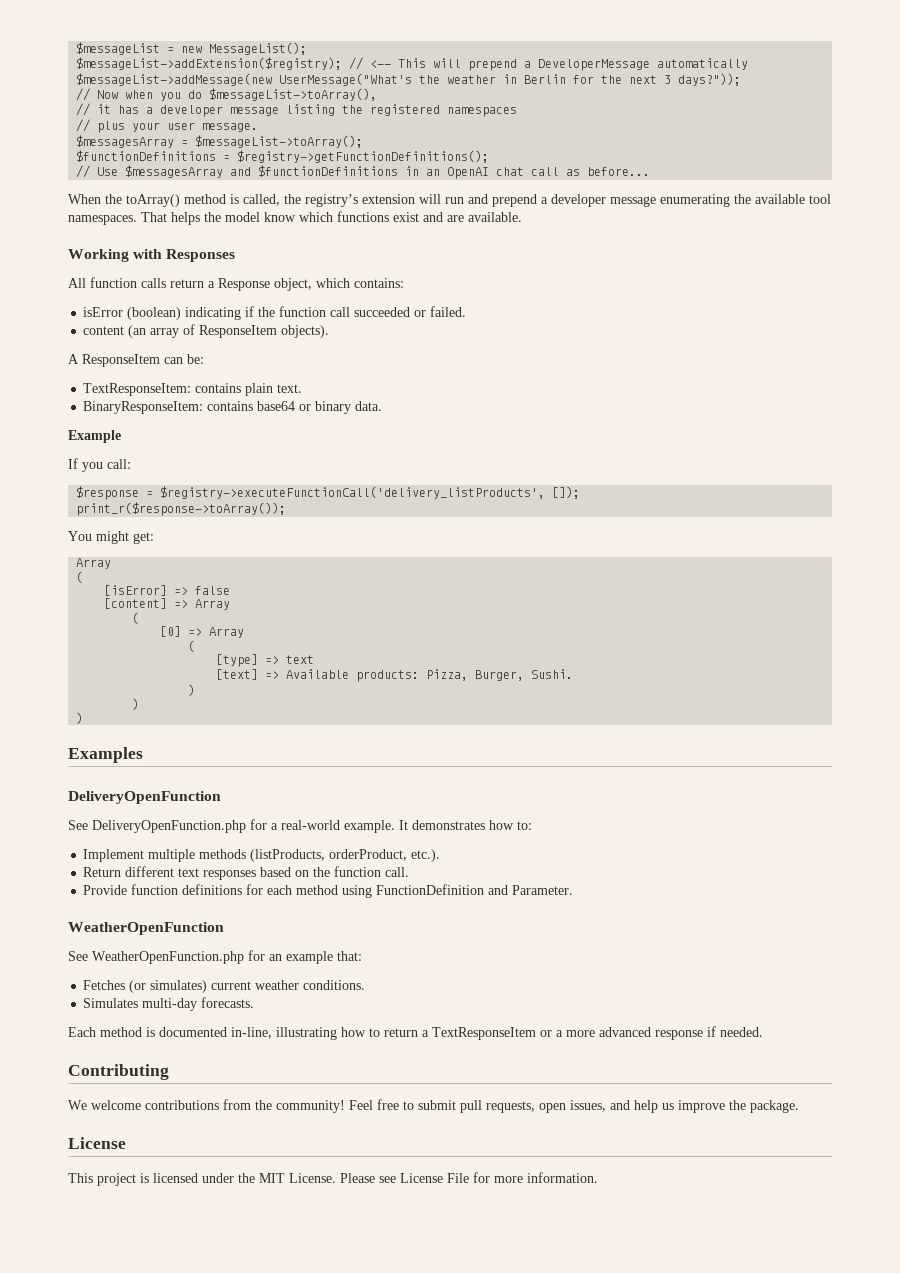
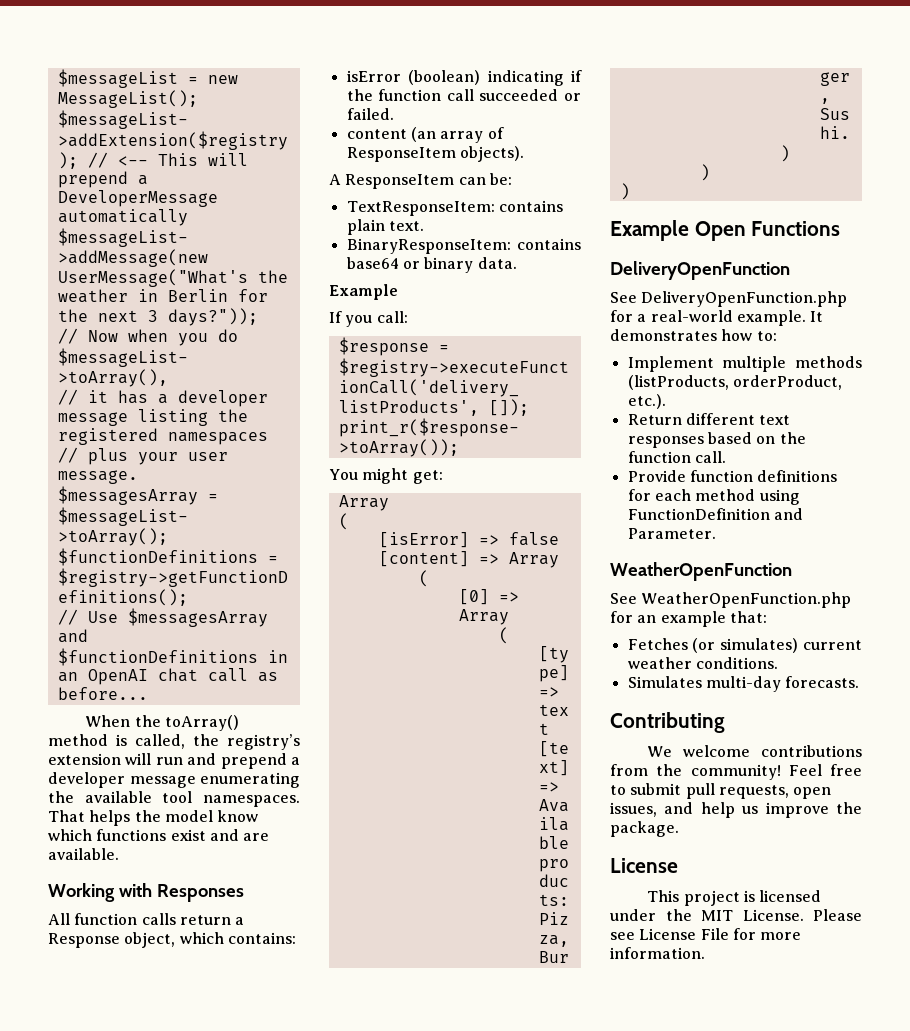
- Examples
+ Example Open Functions
- Each method is documented in-line, illustrating how to return a TextResponseItem or a more advanced response if needed.

